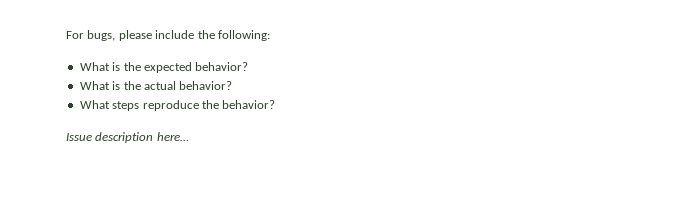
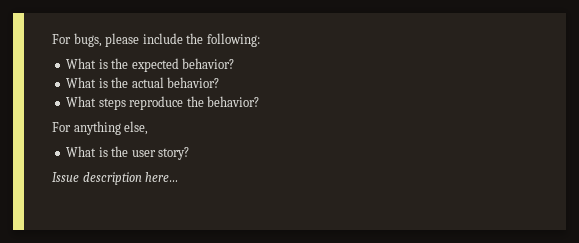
+ For anything else,
+ What is the user story?

